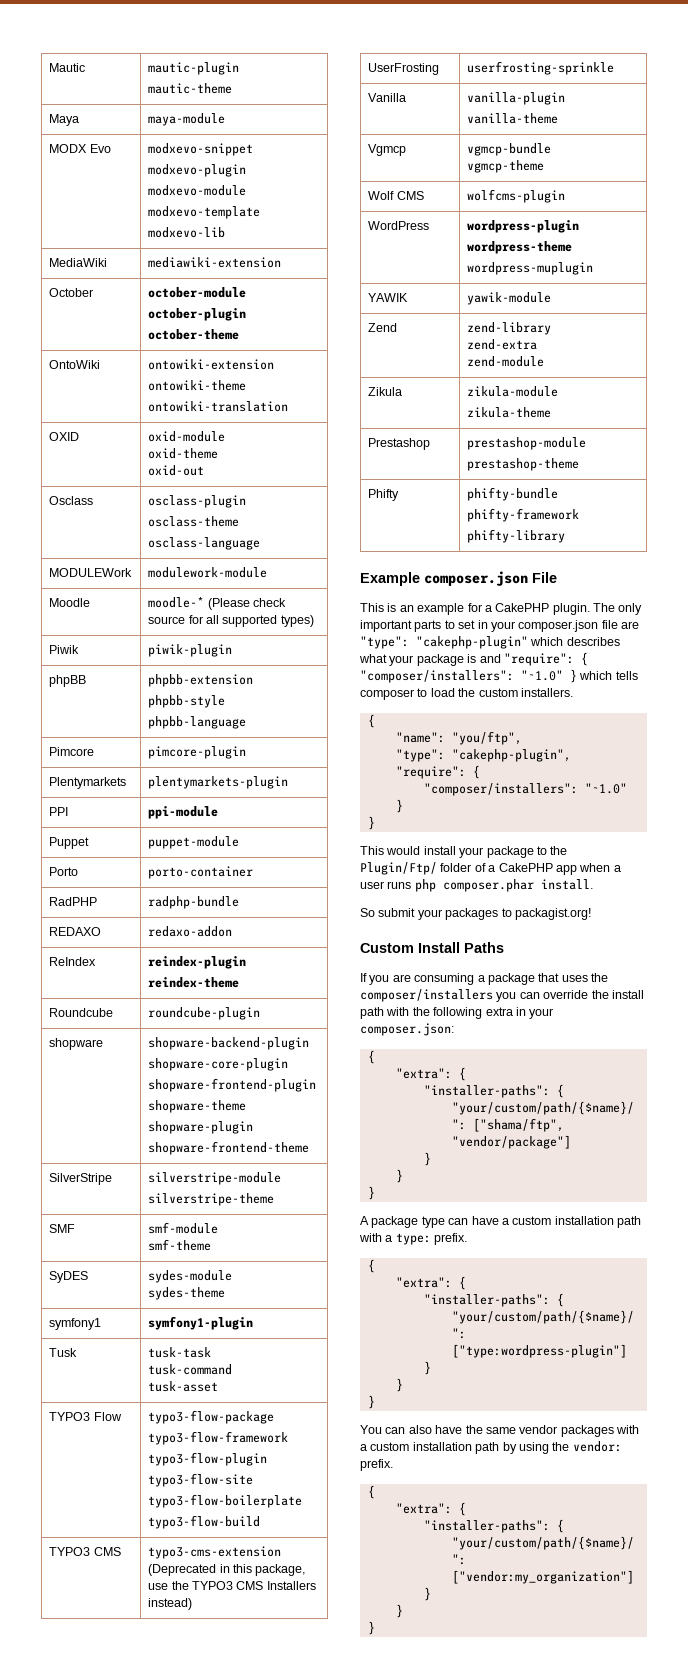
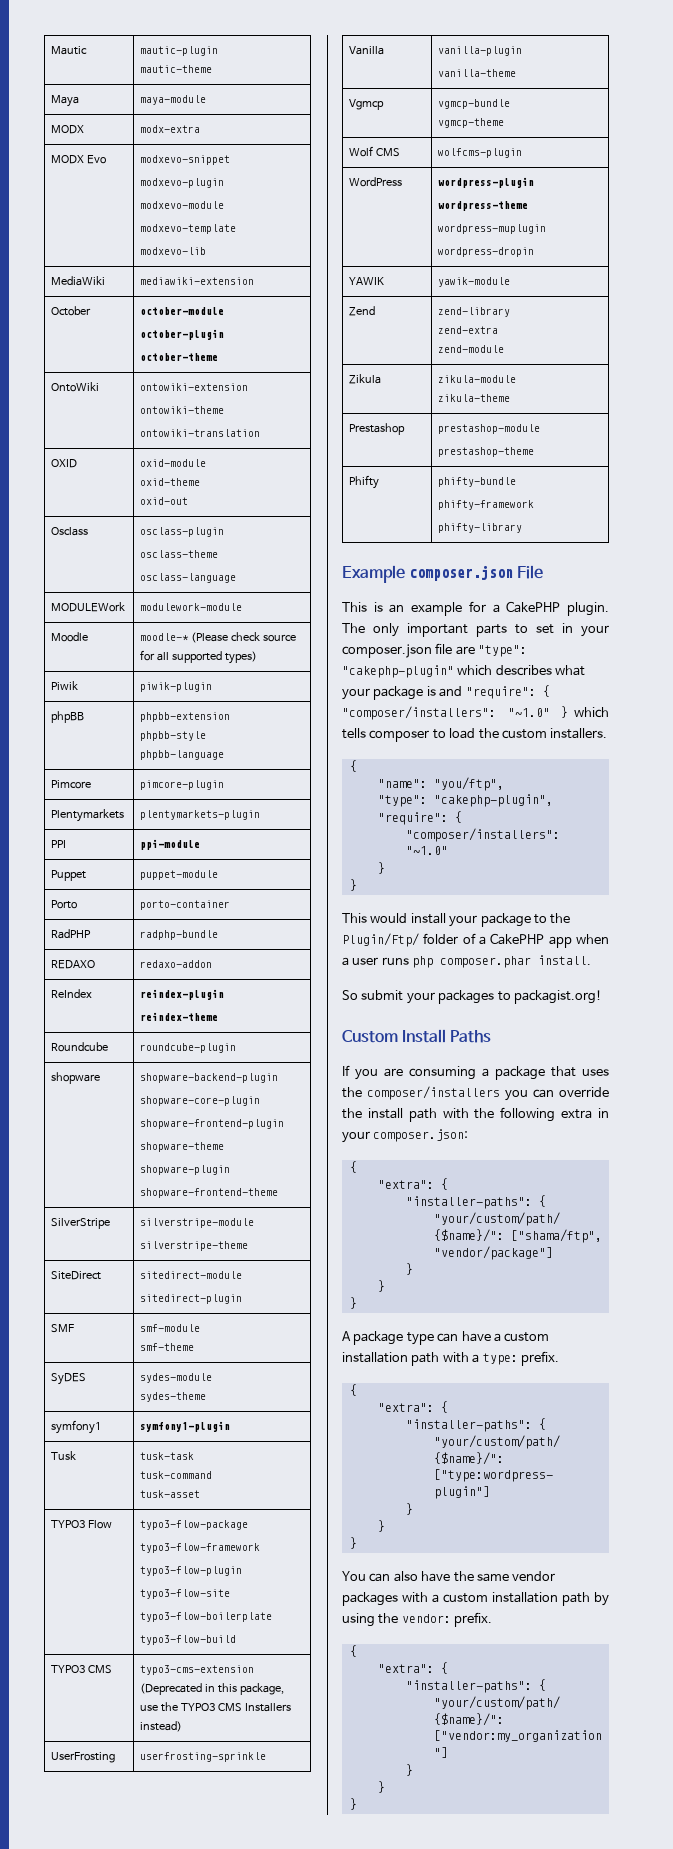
+ MODX | modx-extra
+ SiteDirect | sitedirect-module
+ sitedirect-plugin
  WordPress | wordpress-plugin
  wordpress-theme
  wordpress-muplugin
+ wordpress-dropin

